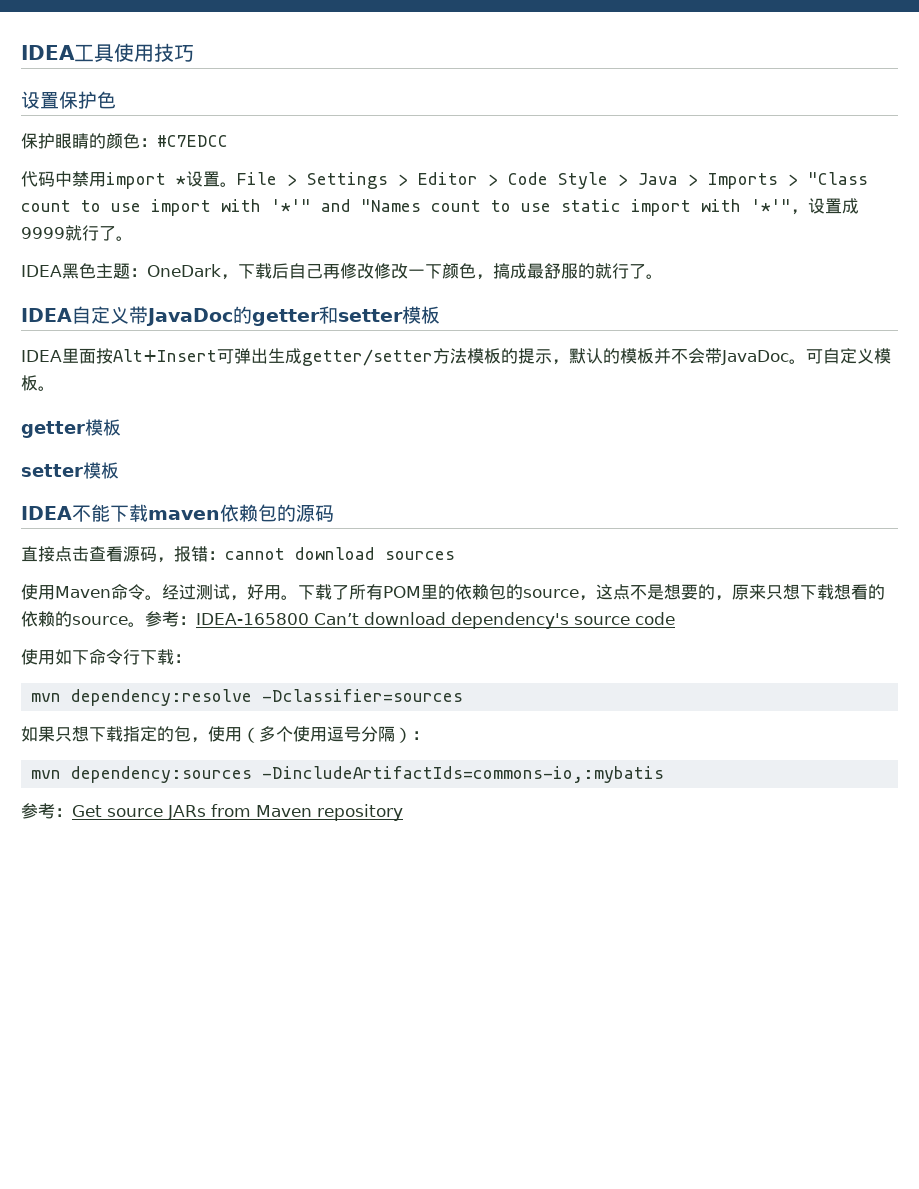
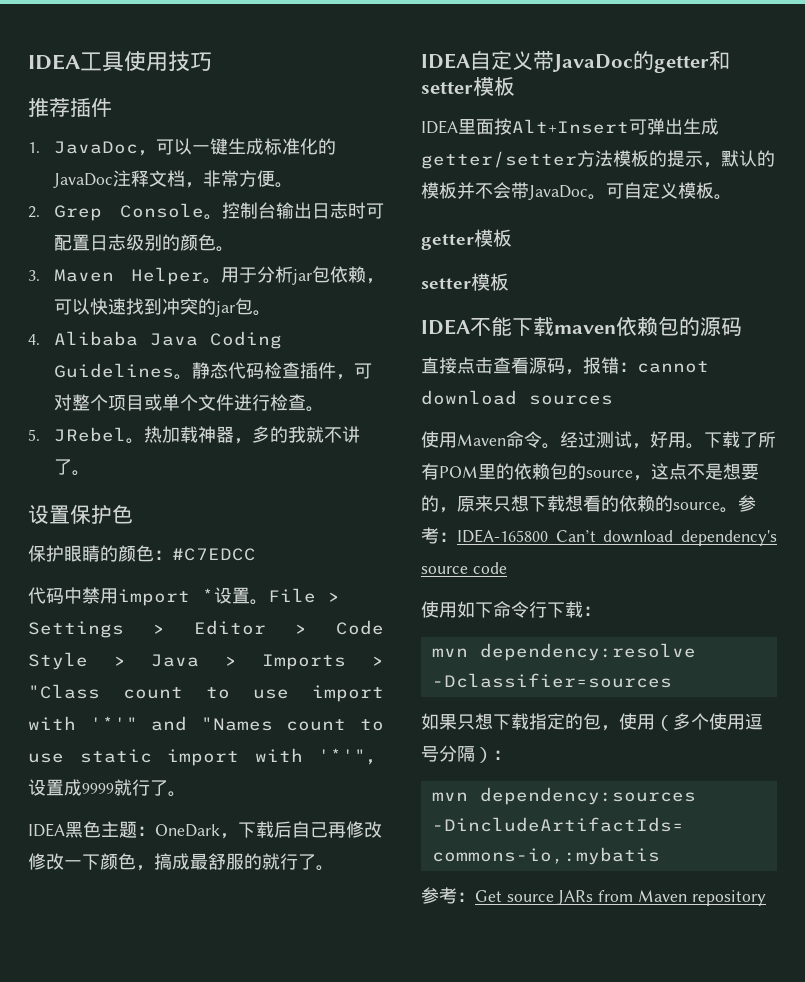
+ 推荐插件
+ 1. JavaDoc，可以一键生成标准化的JavaDoc注释文档，非常方便。
+ 2. Grep Console。控制台输出日志时可配置日志级别的颜色。
+ 3. Maven Helper。用于分析jar包依赖，可以快速找到冲突的jar包。
+ 4. Alibaba Java Coding Guidelines。静态代码检查插件，可对整个项目或单个文件进行检查。
+ 5. JRebel。热加载神器，多的我就不讲了。

